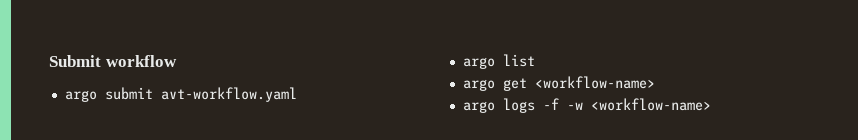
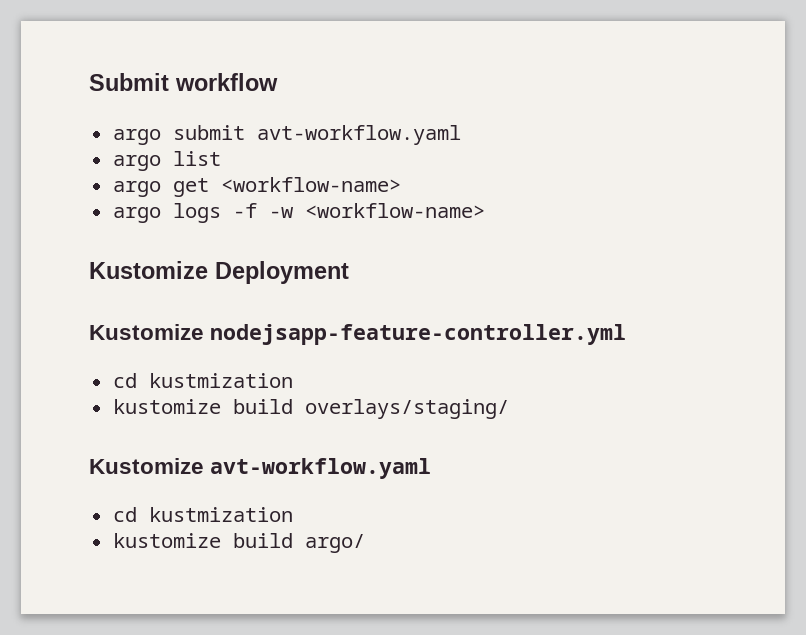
+ Kustomize Deployment
+ Kustomize nodejsapp-feature-controller.yml
+ cd kustmization
+ kustomize build overlays/staging/
+ Kustomize avt-workflow.yaml
+ cd kustmization
+ kustomize build argo/

